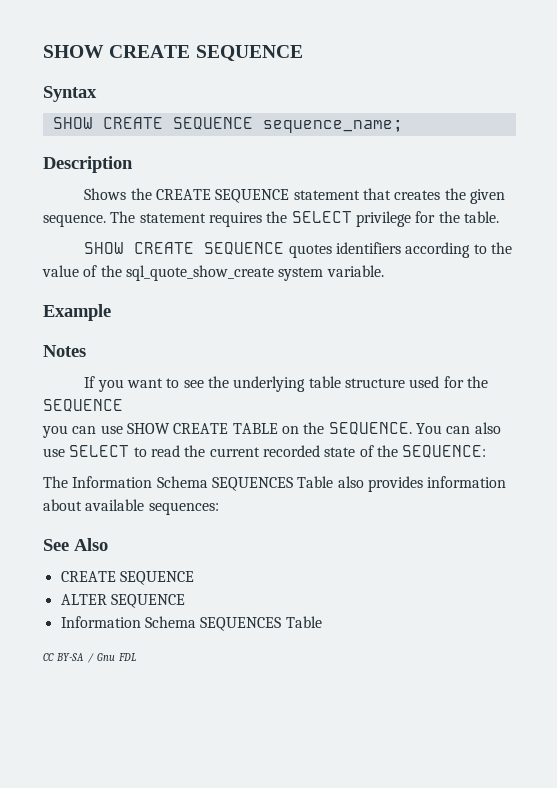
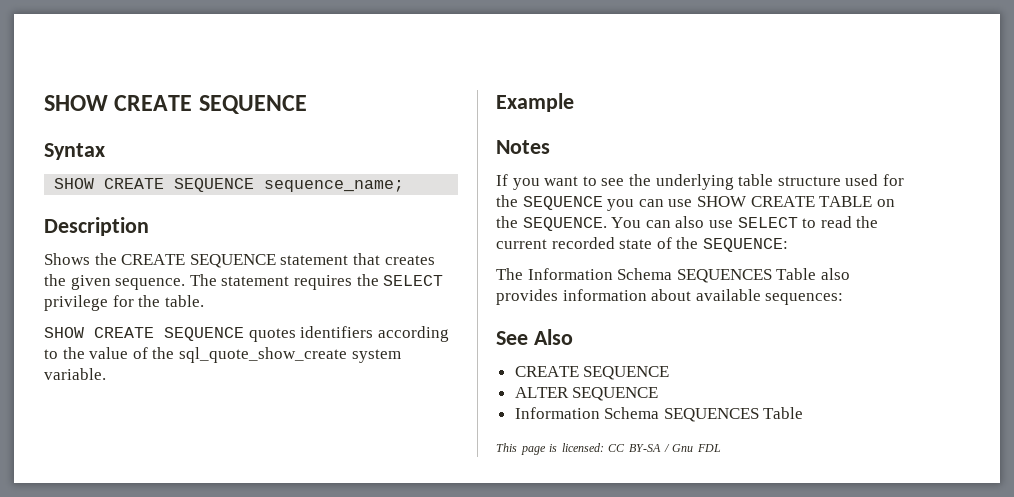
- If you want to see the underlying table structure used for the SEQUENCE
- you can use SHOW CREATE TABLE on the SEQUENCE.
+ If you want to see the underlying table structure used for the SEQUENCE you can use SHOW CREATE TABLE on the SEQUENCE.
- CC BY-SA / Gnu FDL
+ This page is licensed: CC BY-SA / Gnu FDL

